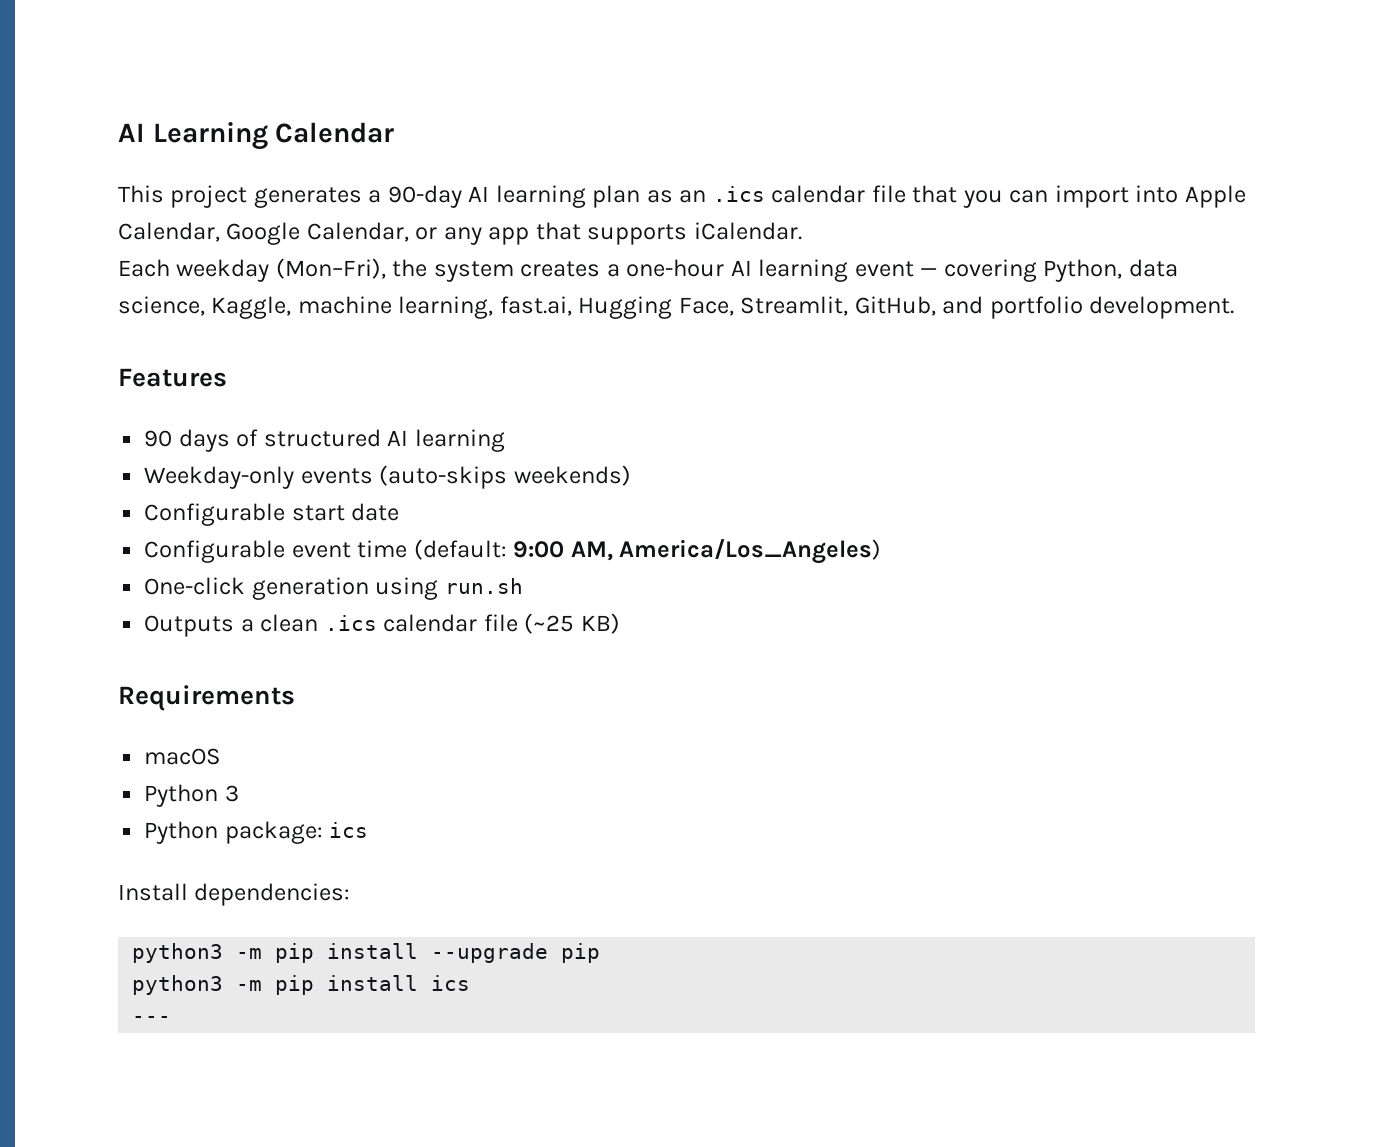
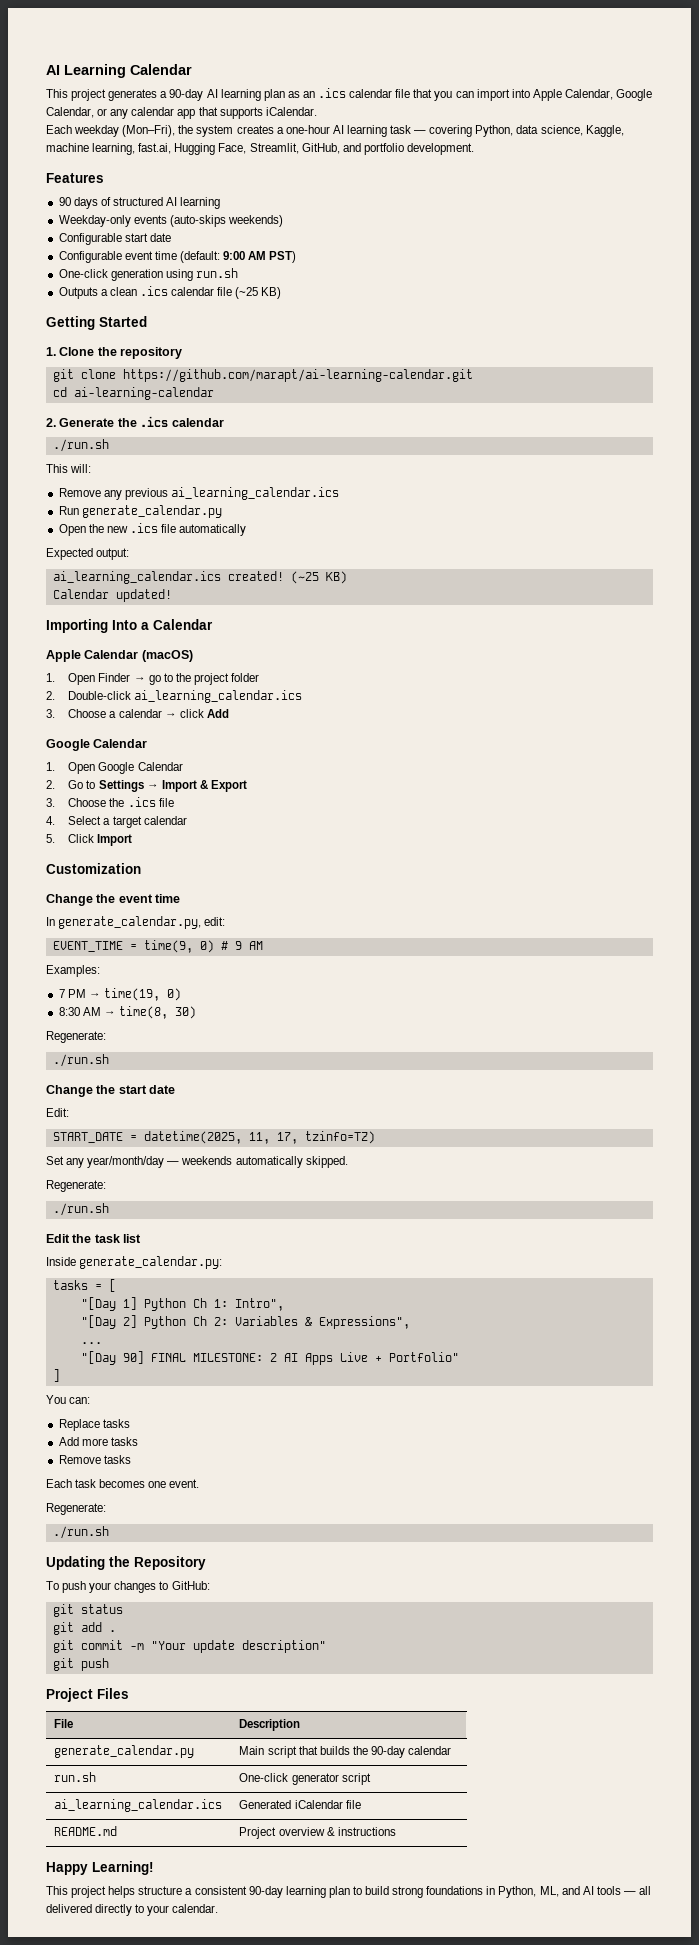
- This project generates a 90-day AI learning plan as an .ics calendar file that you can import into Apple Calendar, Google Calendar, or any app that supports iCalendar.
+ This project generates a 90-day AI learning plan as an .ics calendar file that you can import into Apple Calendar, Google Calendar, or any calendar app that supports iCalendar.
- Each weekday (Mon–Fri), the system creates a one-hour AI learning event — covering Python, data science, Kaggle, machine learning, fast.ai, Hugging Face, Streamlit, GitHub, and portfolio development.
+ Each weekday (Mon–Fri), the system creates a one-hour AI learning task — covering Python, data science, Kaggle, machine learning, fast.ai, Hugging Face, Streamlit, GitHub, and portfolio development.
- Configurable event time (default: 9:00 AM, America/Los_Angeles)
+ Configurable event time (default: 9:00 AM PST)
- Requirements
- macOS
- Python 3
- Python package: ics
- Install dependencies:
- python3 -m pip install --upgrade pip
- python3 -m pip install ics
- ---
+ Getting Started
+ 1. Clone the repository
+ git clone https://github.com/marapt/ai-learning-calendar.git
+ cd ai-learning-calendar
+ 2. Generate the .ics calendar
+ ./run.sh
+ This will:
+ Remove any previous ai_learning_calendar.ics
+ Run generate_calendar.py
+ Open the new .ics file automatically
+ Expected output:
+ ai_learning_calendar.ics created! (~25 KB)
+ Calendar updated!
+ Importing Into a Calendar
+ Apple Calendar (macOS)
+ 1. Open Finder → go to the project folder
+ 2. Double-click ai_learning_calendar.ics
+ 3. Choose a calendar → click Add
+ Google Calendar
+ 1. Open Google Calendar
+ 2. Go to Settings → Import & Export
+ 3. Choose the .ics file
+ 4. Select a target calendar
+ 5. Click Import
+ Customization
+ Change the event time
+ In generate_calendar.py, edit:
+ EVENT_TIME = time(9, 0) # 9 AM
+ Examples:
+ 7 PM → time(19, 0)
+ 8:30 AM → time(8, 30)
+ Regenerate:
+ ./run.sh
+ Change the start date
+ Edit:
+ START_DATE = datetime(2025, 11, 17, tzinfo=TZ)
+ Set any year/month/day — weekends automatically skipped.
+ Regenerate:
+ ./run.sh
+ Edit the task list
+ Inside generate_calendar.py:
+ tasks = [
+ "[Day 1] Python Ch 1: Intro",
+ "[Day 2] Python Ch 2: Variables & Expressions",
+ ...
+ "[Day 90] FINAL MILESTONE: 2 AI Apps Live + Portfolio"
+ ]
+ You can:
+ Replace tasks
+ Add more tasks
+ Remove tasks
+ Each task becomes one event.
+ Regenerate:
+ ./run.sh
+ Updating the Repository
+ To push your changes to GitHub:
+ git status
+ git add .
+ git commit -m "Your update description"
+ git push
+ Project Files
+ File | Description
+ generate_calendar.py | Main script that builds the 90-day calendar
+ run.sh | One-click generator script
+ ai_learning_calendar.ics | Generated iCalendar file
+ README.md | Project overview & instructions
+ Happy Learning!
+ This project helps structure a consistent 90-day learning plan to build strong foundations in Python, ML, and AI tools — all delivered directly to your calendar.

